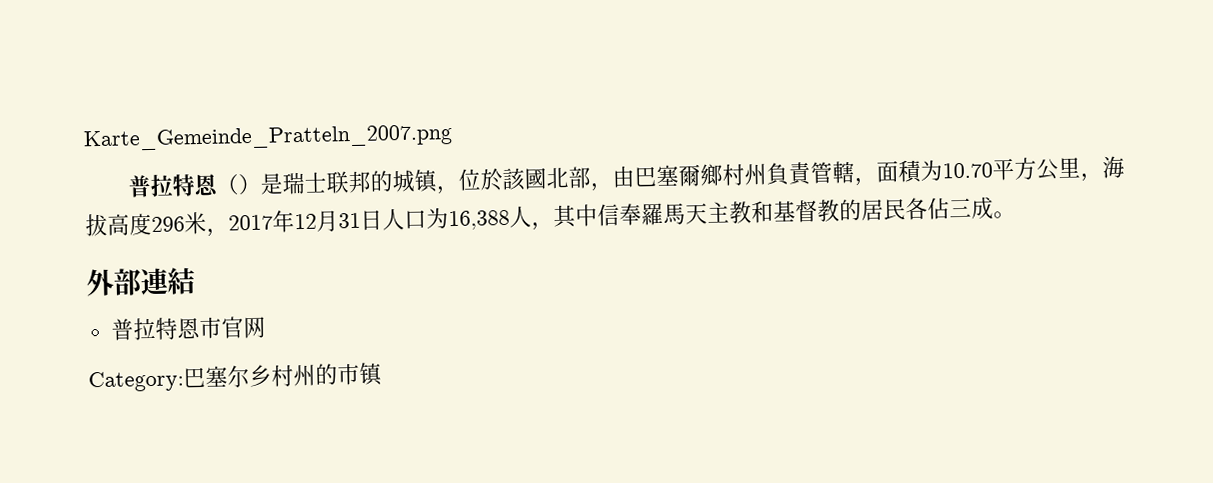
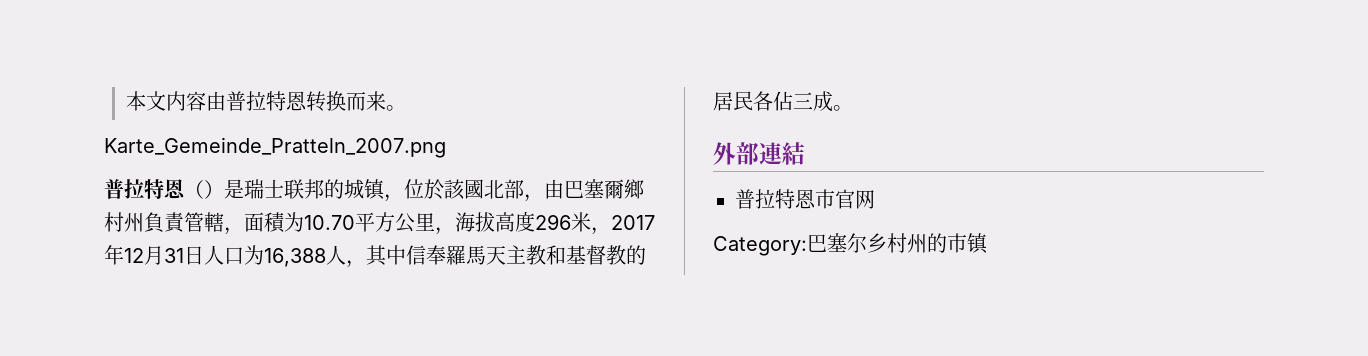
+ 本文内容由普拉特恩转换而来。

